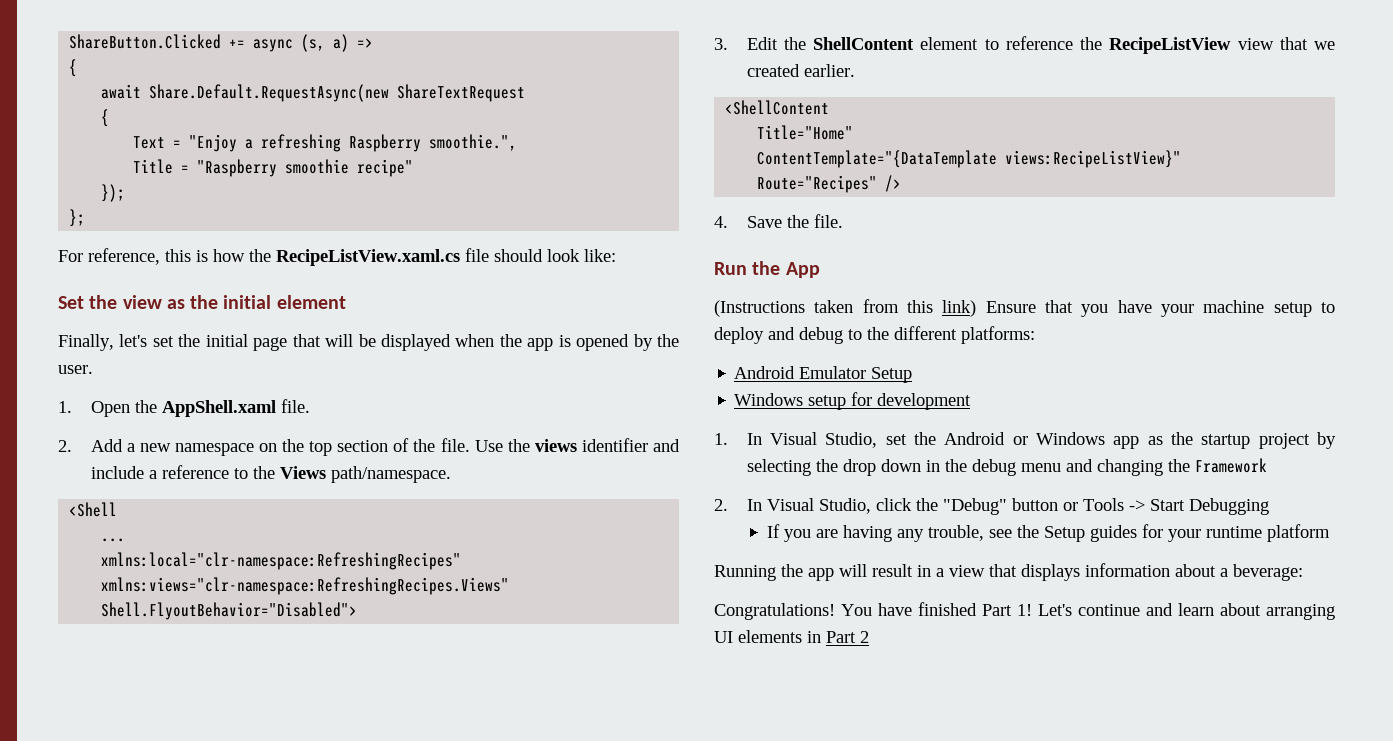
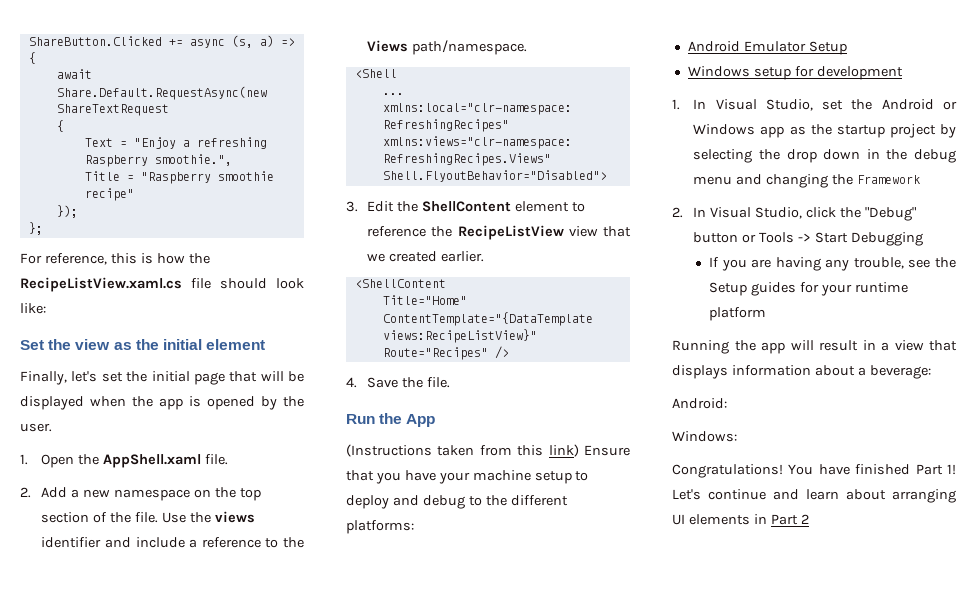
+ Android:
+ Windows:

